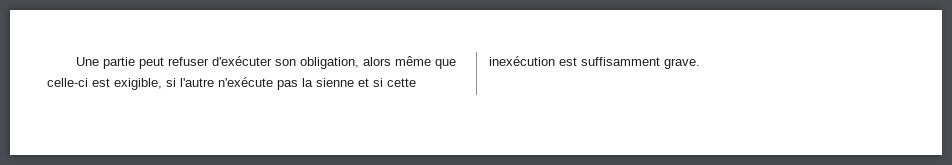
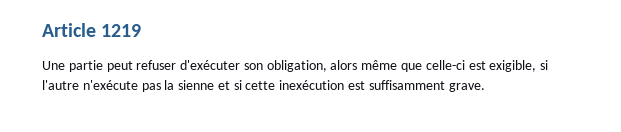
+ Article 1219

